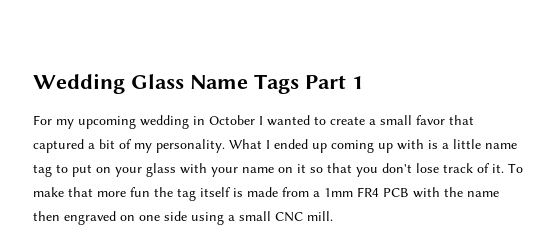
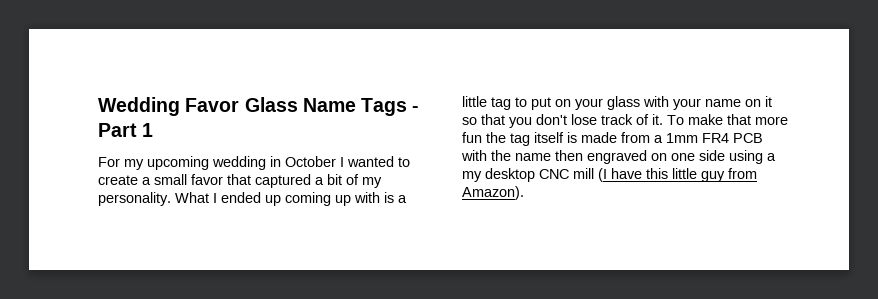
- Wedding Glass Name Tags Part 1
+ Wedding Favor Glass Name Tags - Part 1
- What I ended up coming up with is a little name tag to put on your glass with your name on it so that you don't lose track of it.
+ What I ended up coming up with is a little tag to put on your glass with your name on it so that you don't lose track of it.
- To make that more fun the tag itself is made from a 1mm FR4 PCB with the name then engraved on one side using a small CNC mill.
+ To make that more fun the tag itself is made from a 1mm FR4 PCB with the name then engraved on one side using a my desktop CNC mill (I have this little guy from Amazon).

